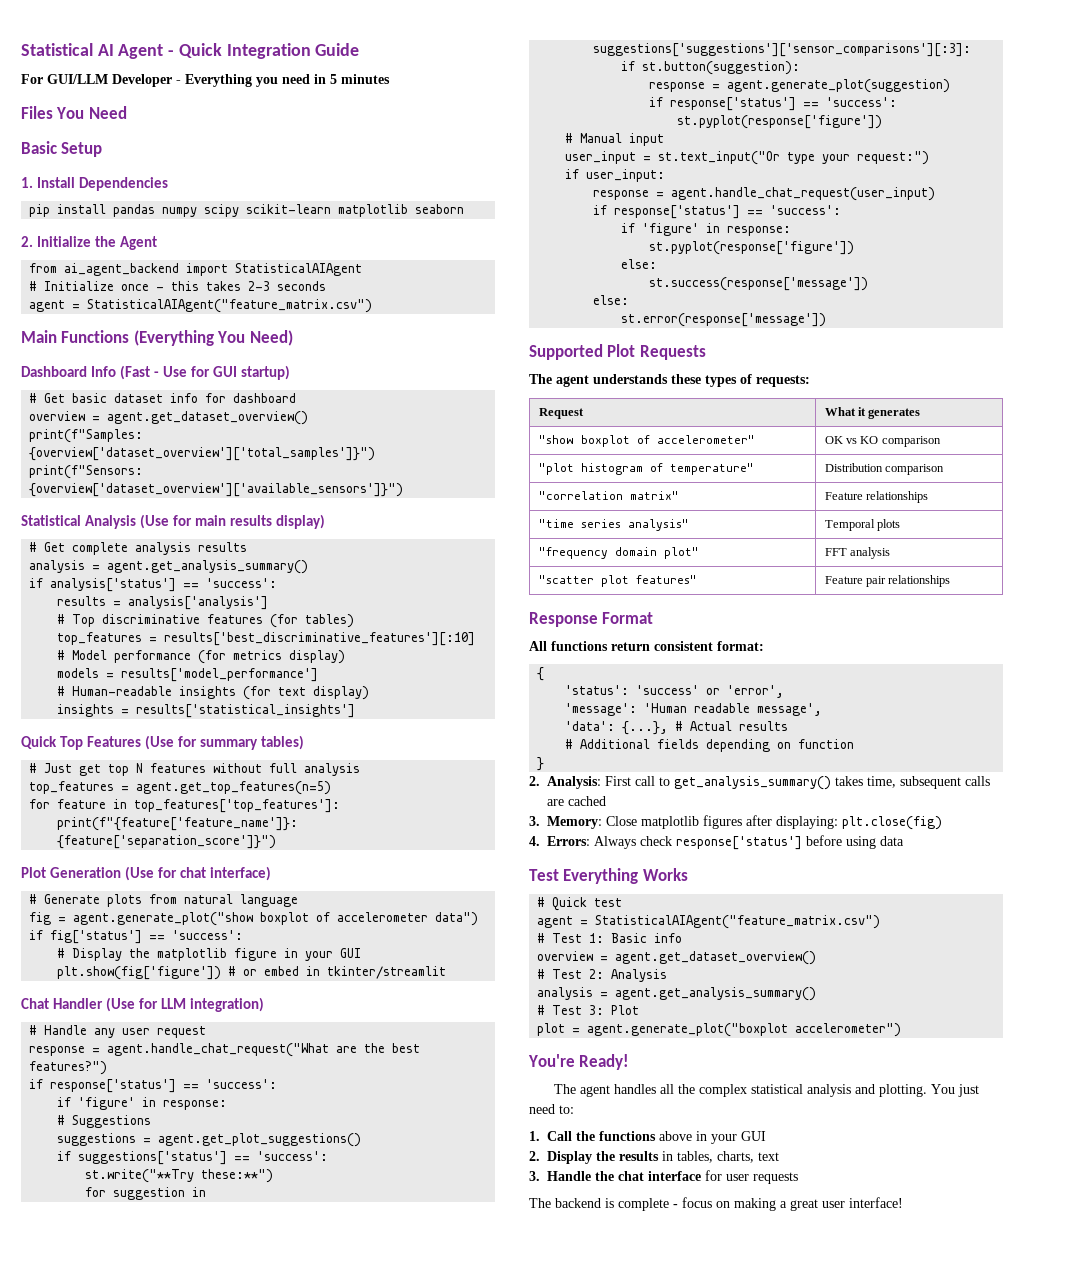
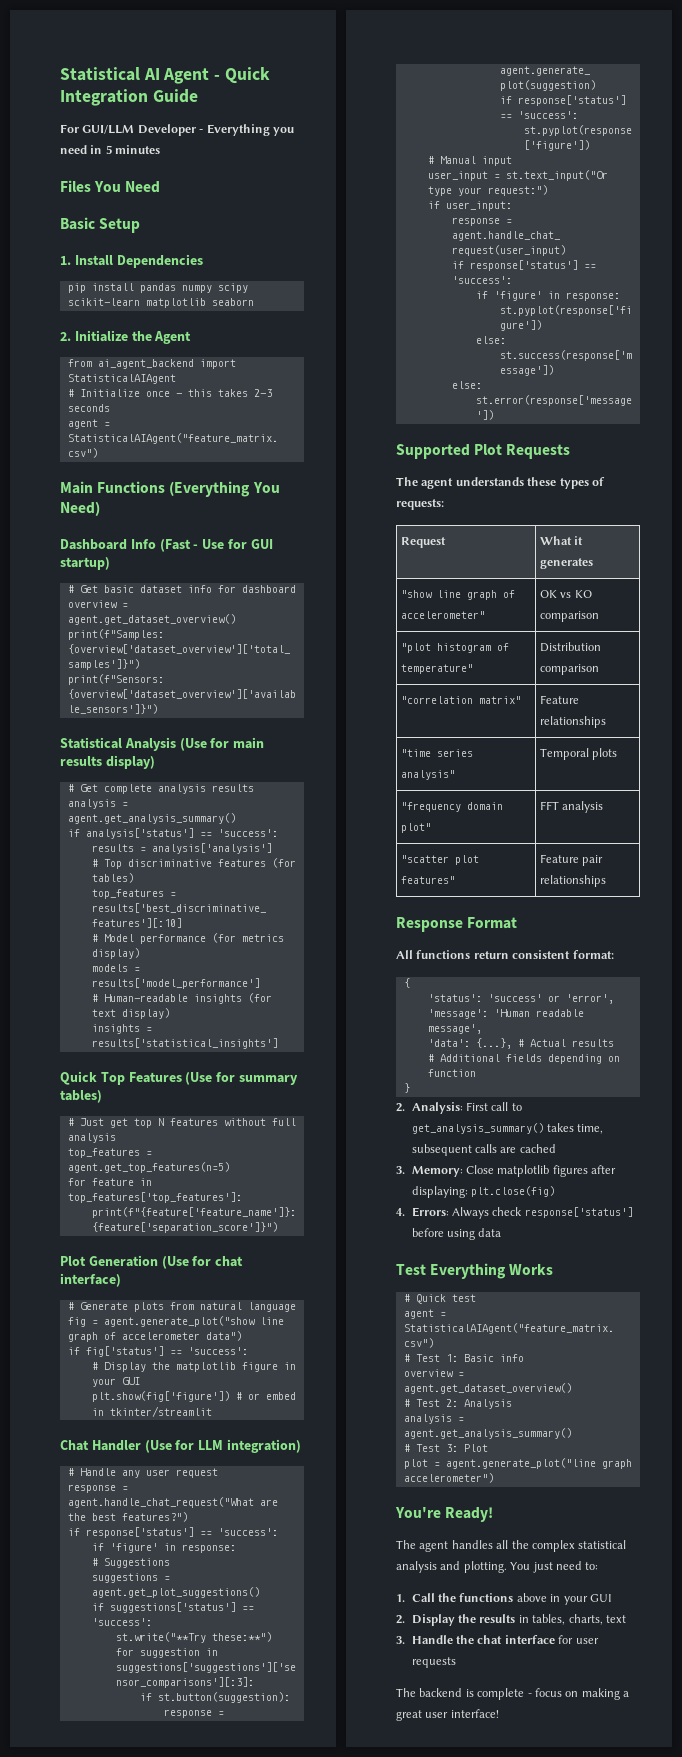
- fig = agent.generate_plot("show boxplot of accelerometer data")
+ fig = agent.generate_plot("show line graph of accelerometer data")
- "show boxplot of accelerometer" | OK vs KO comparison
+ "show line graph of accelerometer" | OK vs KO comparison
- plot = agent.generate_plot("boxplot accelerometer")
+ plot = agent.generate_plot("line graph accelerometer")

